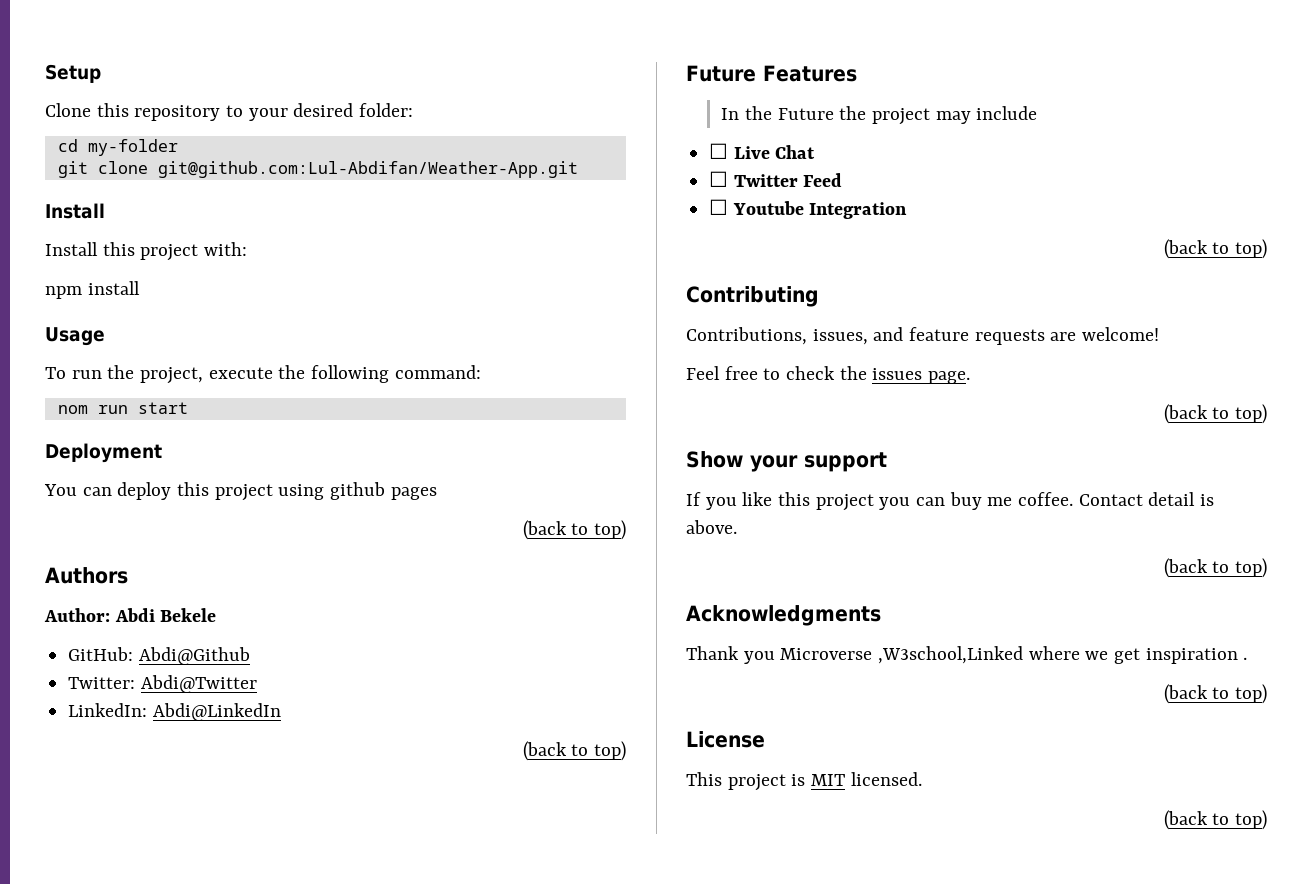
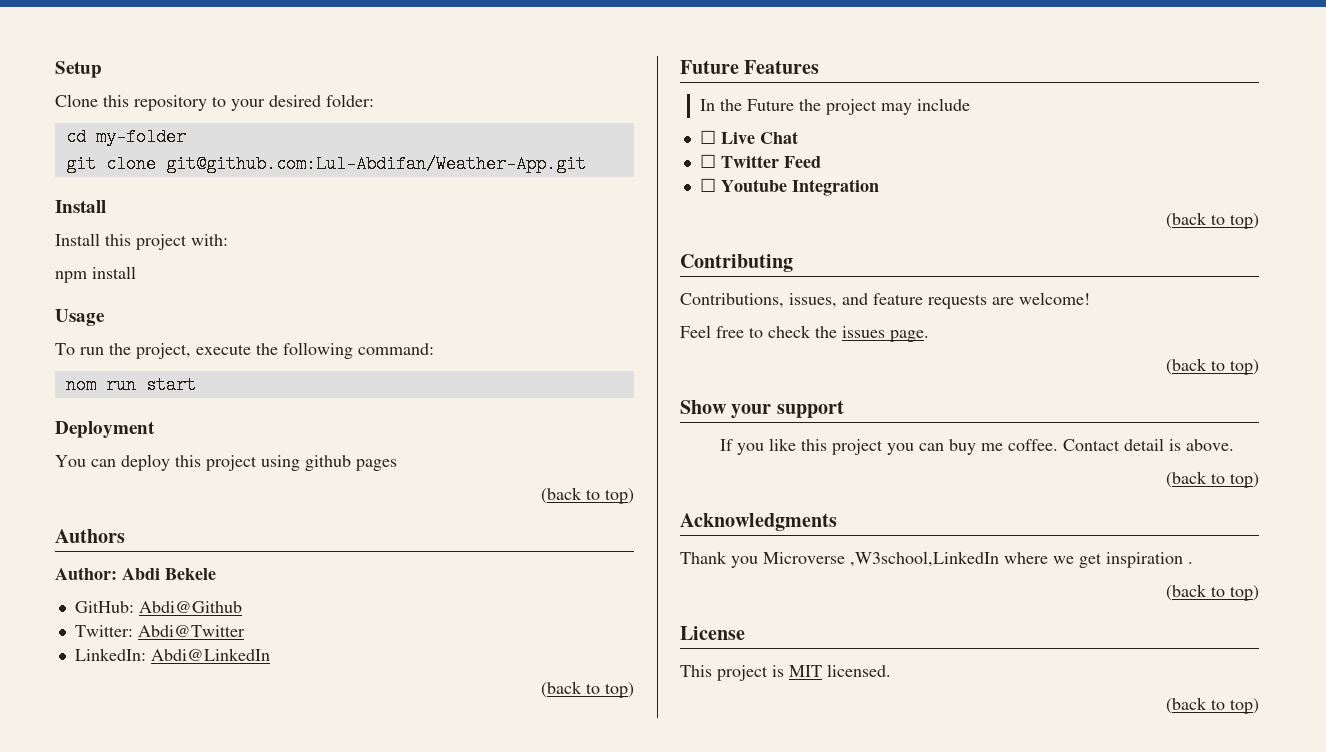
- Thank you Microverse ,W3school,Linked where we get inspiration .
+ Thank you Microverse ,W3school,LinkedIn where we get inspiration .

